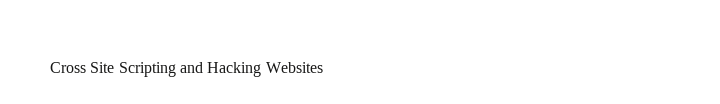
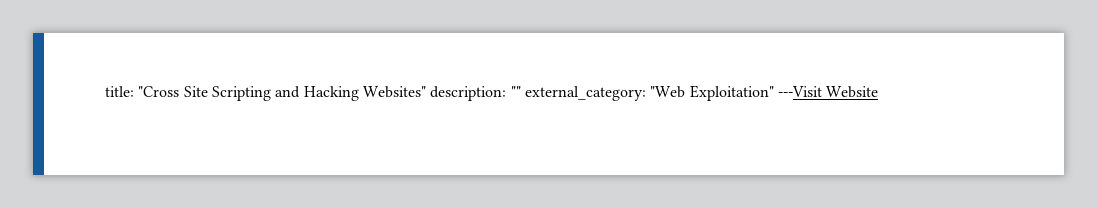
- Cross Site Scripting and Hacking Websites
+ title: "Cross Site Scripting and Hacking Websites" description: "" external_category: "Web Exploitation" ---Visit Website

